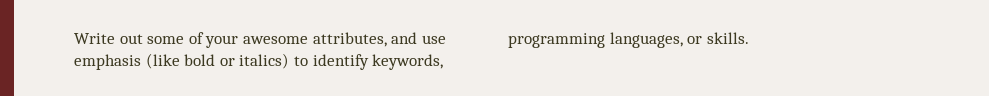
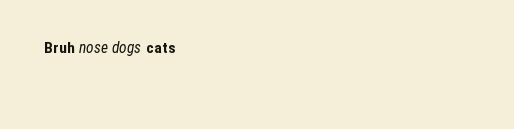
- Write out some of your awesome attributes, and use emphasis (like bold or italics) to identify keywords, programming languages, or skills.
+ Bruh nose dogs cats

